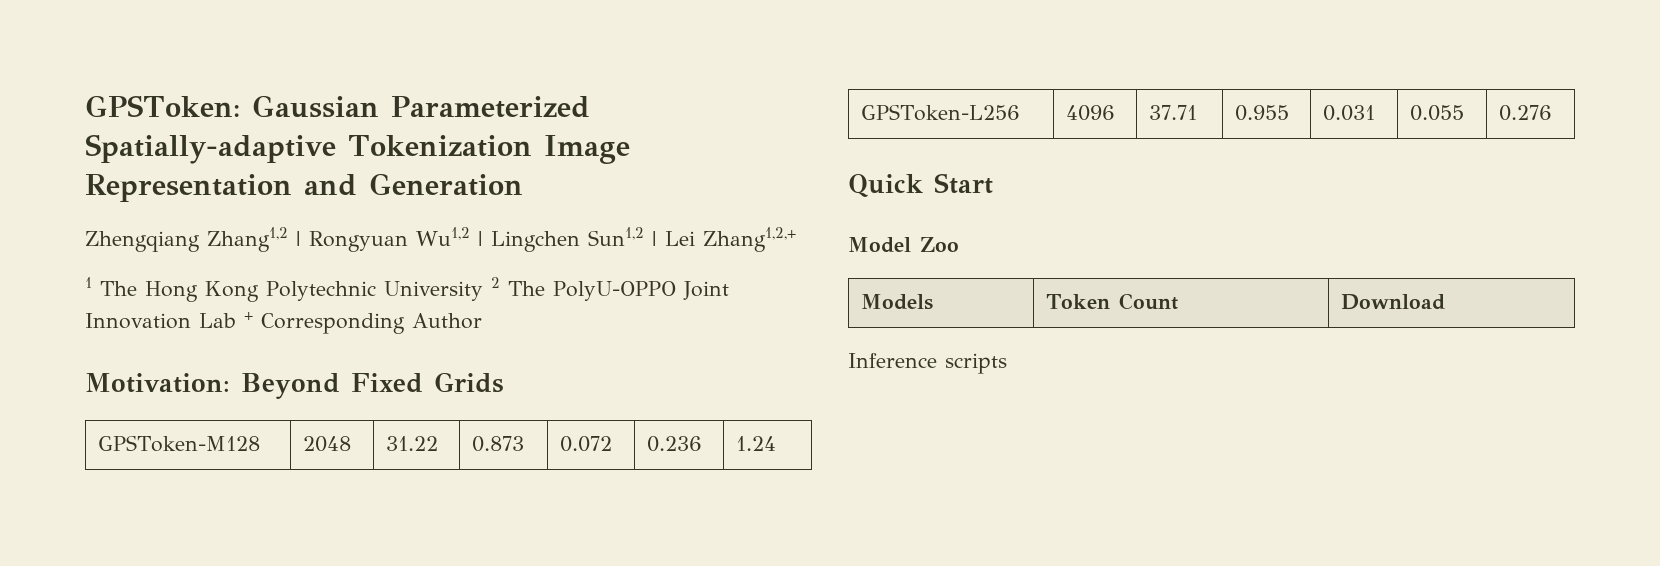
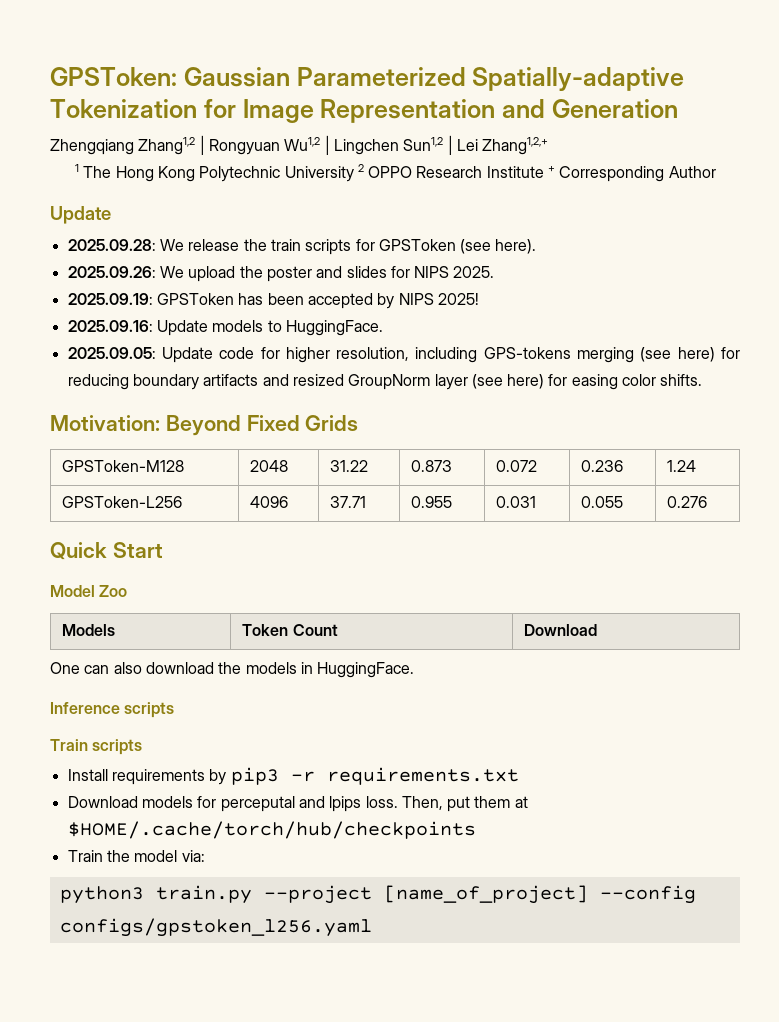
- GPSToken: Gaussian Parameterized Spatially-adaptive Tokenization Image Representation and Generation
+ GPSToken: Gaussian Parameterized Spatially-adaptive Tokenization for Image Representation and Generation
- 1 The Hong Kong Polytechnic University 2 The PolyU-OPPO Joint Innovation Lab + Corresponding Author
+ 1 The Hong Kong Polytechnic University 2 OPPO Research Institute + Corresponding Author
+ Update
+ 2025.09.28: We release the train scripts for GPSToken (see here).
+ 2025.09.26: We upload the poster and slides for NIPS 2025.
+ 2025.09.19: GPSToken has been accepted by NIPS 2025!
+ 2025.09.16: Update models to HuggingFace.
+ 2025.09.05: Update code for higher resolution, including GPS-tokens merging (see here) for reducing boundary artifacts and resized GroupNorm layer (see here) for easing color shifts.
+ One can also download the models in HuggingFace.
  Inference scripts
+ Train scripts
+ Install requirements by pip3 -r requirements.txt
+ Download models for perceputal and lpips loss. Then, put them at $HOME/.cache/torch/hub/checkpoints
+ Train the model via:
+ python3 train.py --project [name_of_project] --config configs/gpstoken_l256.yaml

